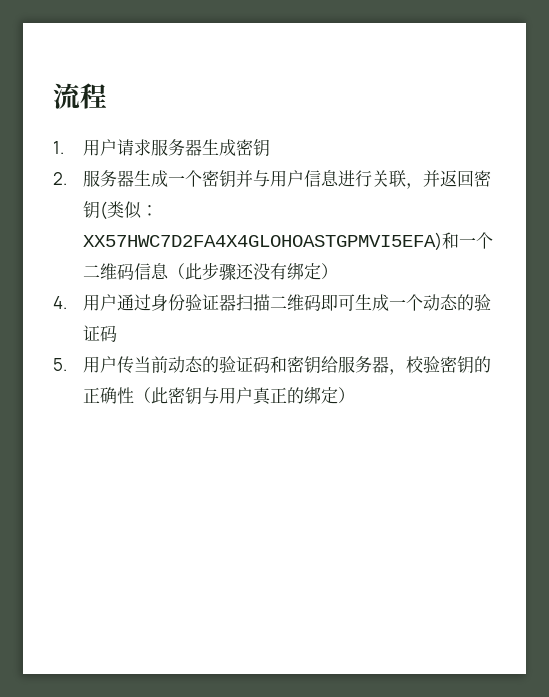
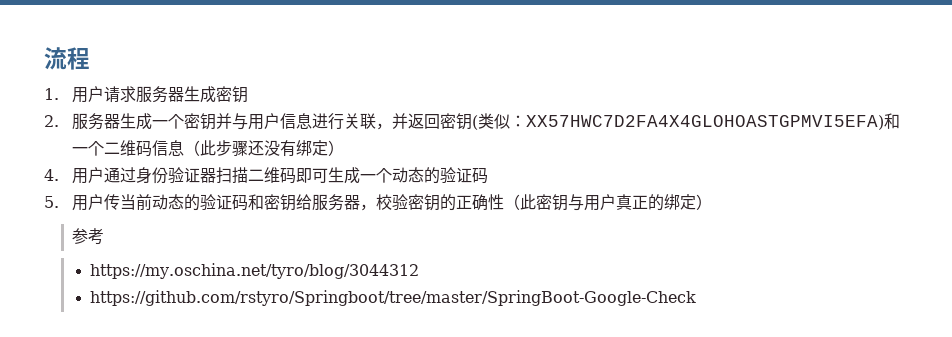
+ 参考
+ https://my.oschina.net/tyro/blog/3044312
+ https://github.com/rstyro/Springboot/tree/master/SpringBoot-Google-Check

